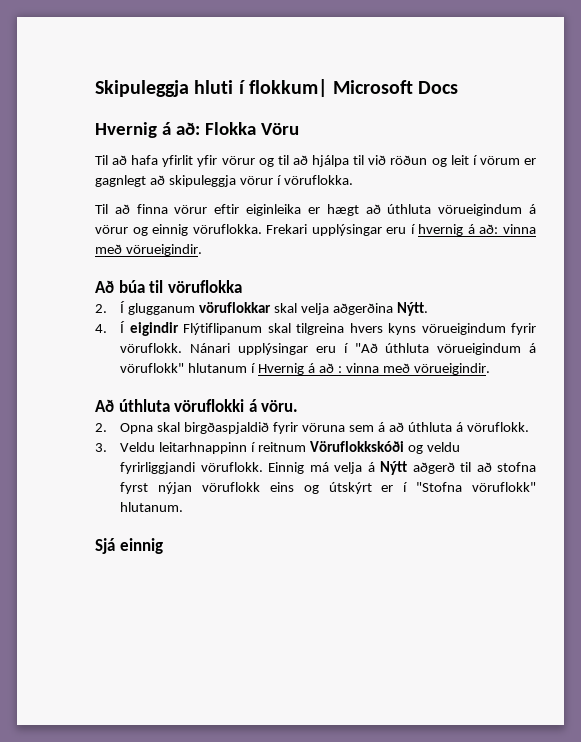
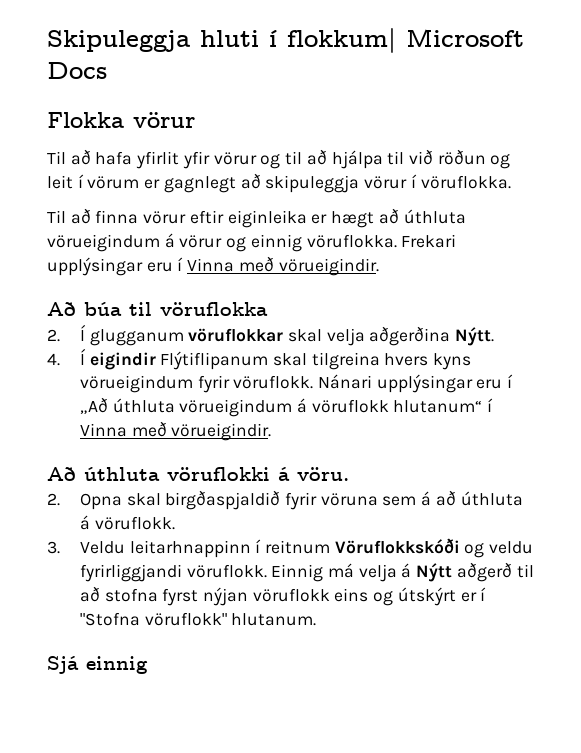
- Hvernig á að: Flokka Vöru
+ Flokka vörur
- Frekari upplýsingar eru í hvernig á að: vinna með vörueigindir.
+ Frekari upplýsingar eru í Vinna með vörueigindir.
- Nánari upplýsingar eru í "Að úthluta vörueigindum á vöruflokk" hlutanum í Hvernig á að : vinna með vörueigindir.
+ Nánari upplýsingar eru í „Að úthluta vörueigindum á vöruflokk hlutanum“ í Vinna með vörueigindir.

